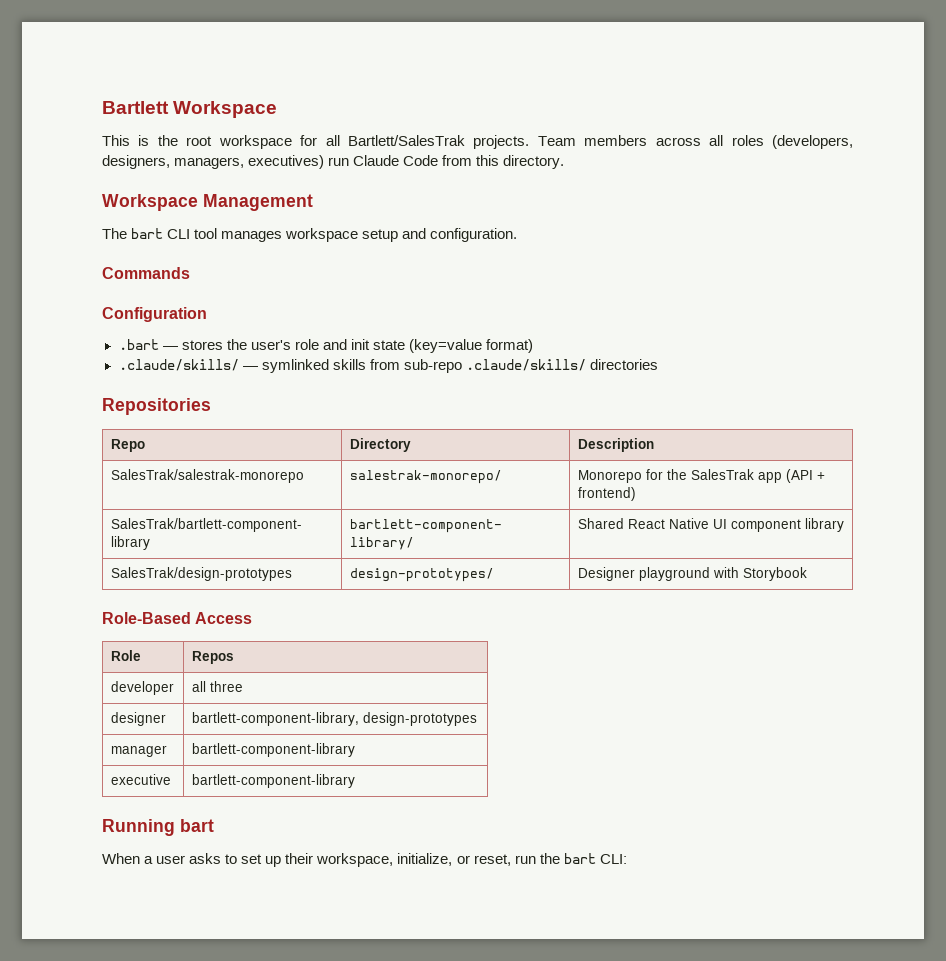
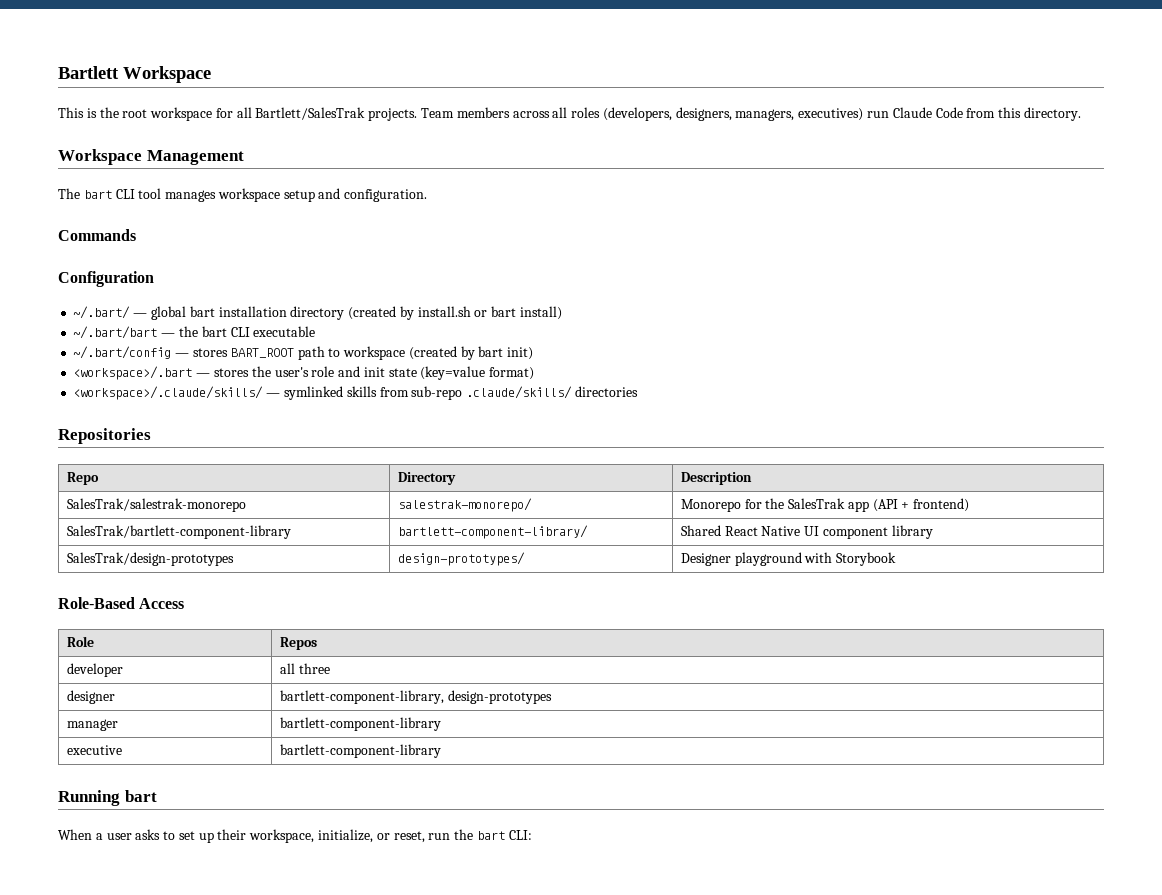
- .bart — stores the user's role and init state (key=value format)
+ ~/.bart/ — global bart installation directory (created by install.sh or bart install)
+ ~/.bart/bart — the bart CLI executable
+ ~/.bart/config — stores BART_ROOT path to workspace (created by bart init)
+ <workspace>/.bart — stores the user's role and init state (key=value format)
- .claude/skills/ — symlinked skills from sub-repo .claude/skills/ directories
+ <workspace>/.claude/skills/ — symlinked skills from sub-repo .claude/skills/ directories

